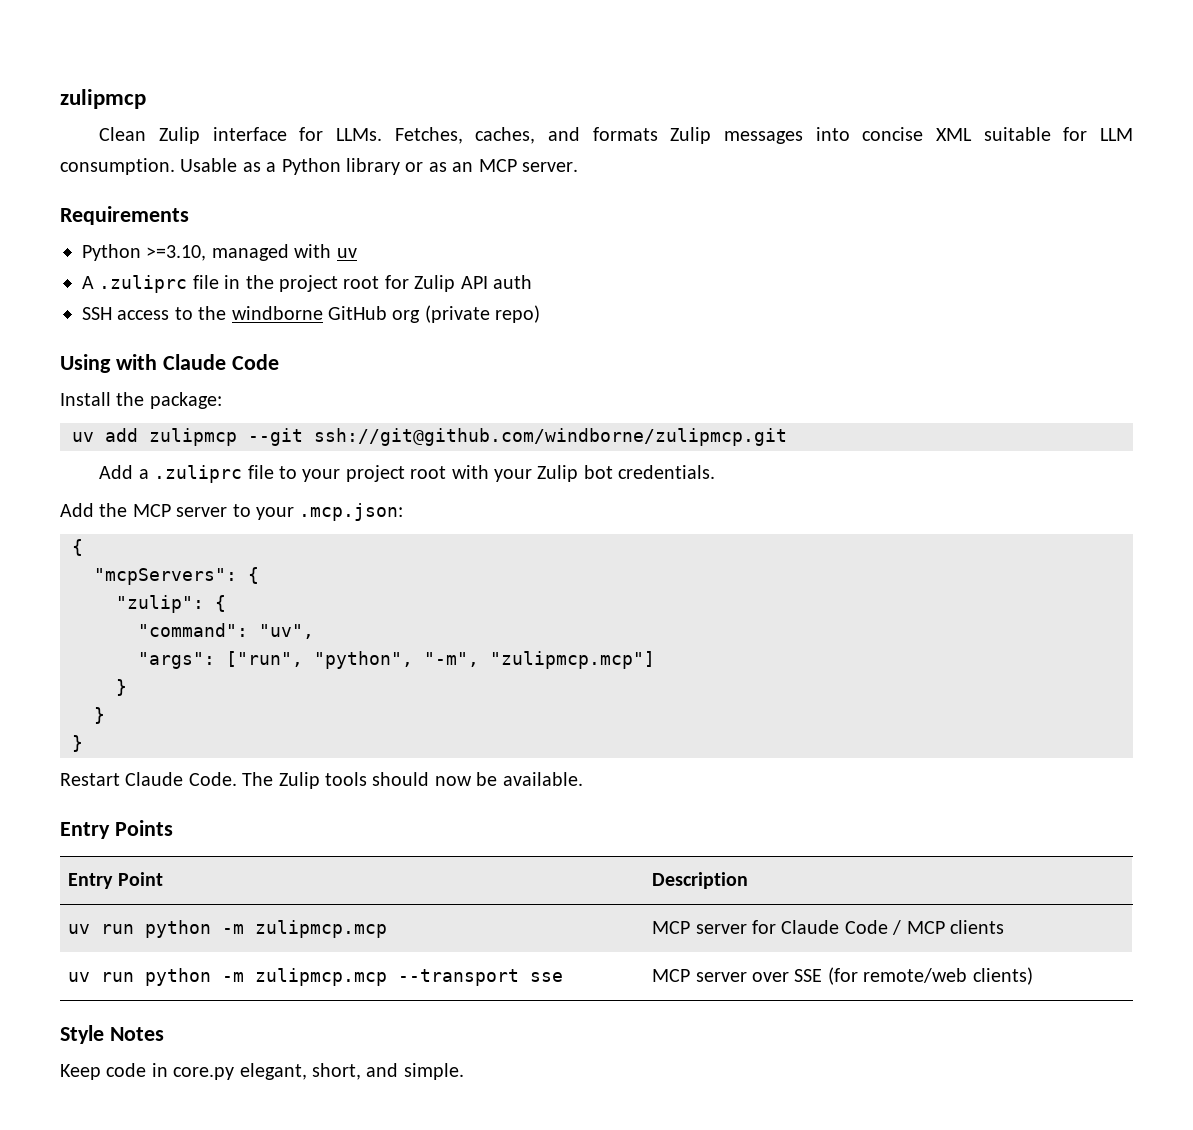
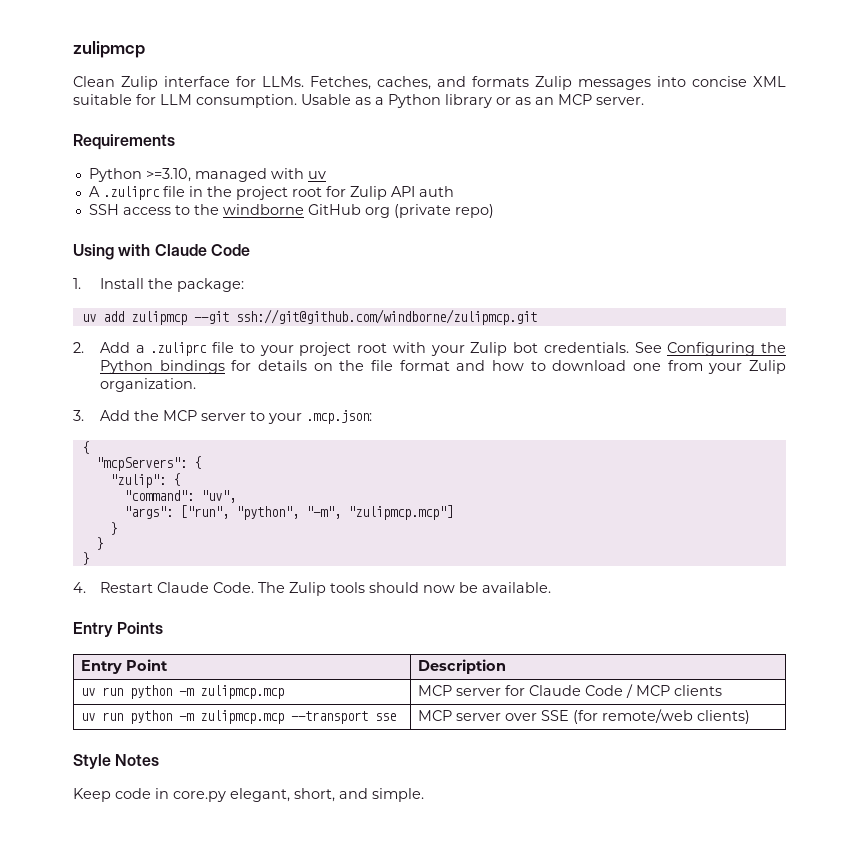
- Install the package:
+ 1. Install the package:
- Add a .zuliprc file to your project root with your Zulip bot credentials.
- Add the MCP server to your .mcp.json:
+ 2. Add a .zuliprc file to your project root with your Zulip bot credentials. See Configuring the Python bindings for details on the file format and how to download one from your Zulip organization.
+ 3. Add the MCP server to your .mcp.json:
- Restart Claude Code.
+ 4. Restart Claude Code.

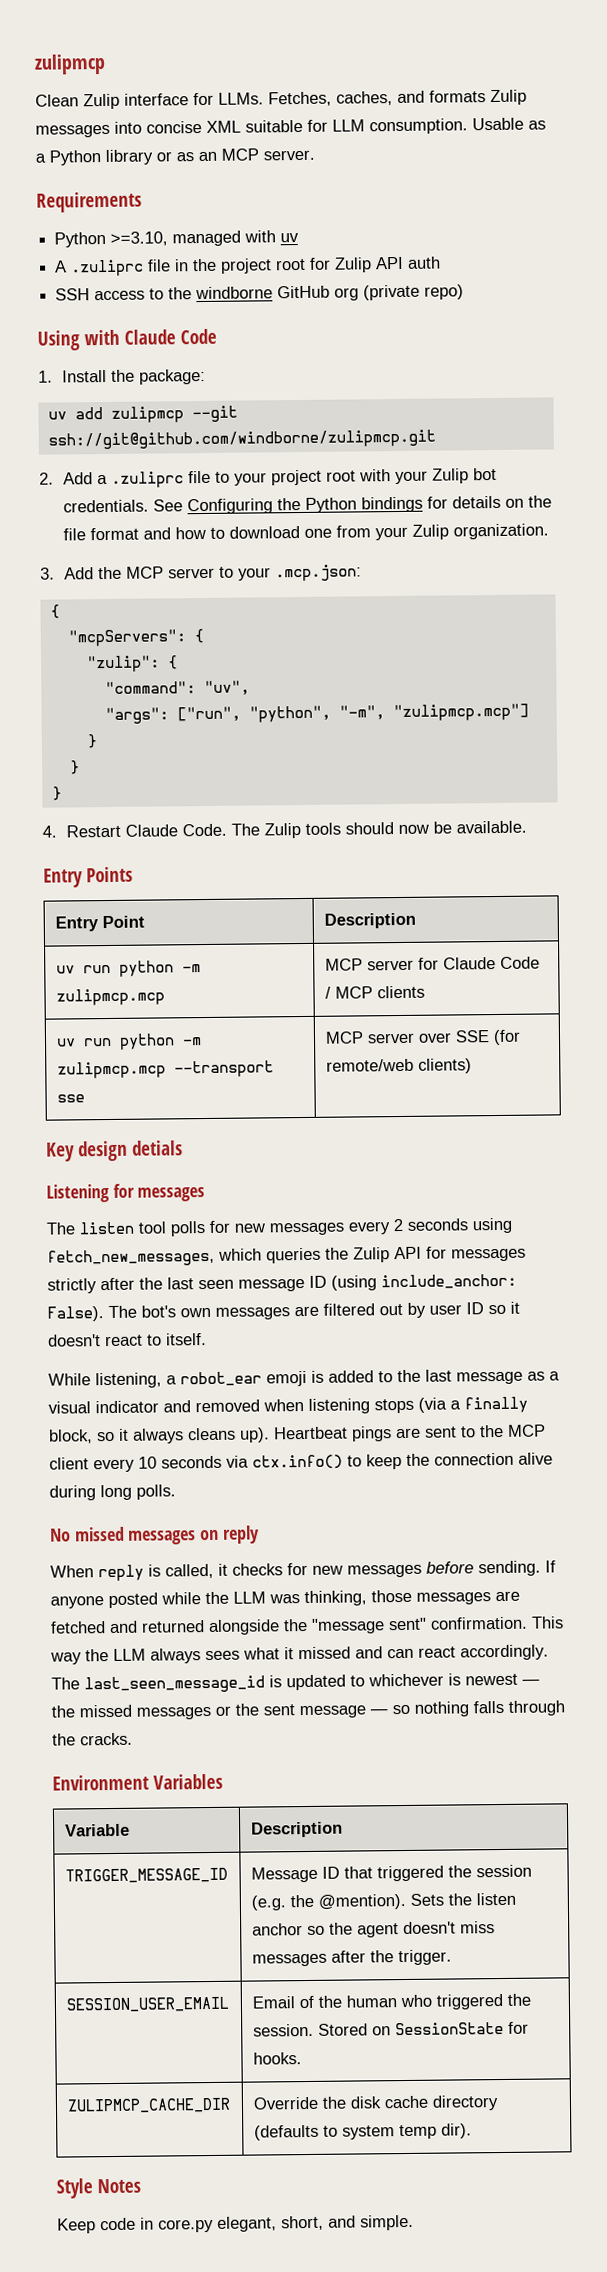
+ Key design detials
+ Listening for messages
+ The listen tool polls for new messages every 2 seconds using fetch_new_messages, which queries the Zulip API for messages strictly after the last seen message ID (using include_anchor: False). The bot's own messages are filtered out by user ID so it doesn't react to itself.
+ While listening, a robot_ear emoji is added to the last message as a visual indicator and removed when listening stops (via a finally block, so it always cleans up). Heartbeat pings are sent to the MCP client every 10 seconds via ctx.info() to keep the connection alive during long polls.
+ No missed messages on reply
+ When reply is called, it checks for new messages before sending. If anyone posted while the LLM was thinking, those messages are fetched and returned alongside the "message sent" confirmation. This way the LLM always sees what it missed and can react accordingly. The last_seen_message_id is updated to whichever is newest — the missed messages or the sent message — so nothing falls through the cracks.
+ Environment Variables
+ Variable | Description
+ TRIGGER_MESSAGE_ID | Message ID that triggered the session (e.g. the @mention). Sets the listen anchor so the agent doesn't miss messages after the trigger.
+ SESSION_USER_EMAIL | Email of the human who triggered the session. Stored on SessionState for hooks.
+ ZULIPMCP_CACHE_DIR | Override the disk cache directory (defaults to system temp dir).

